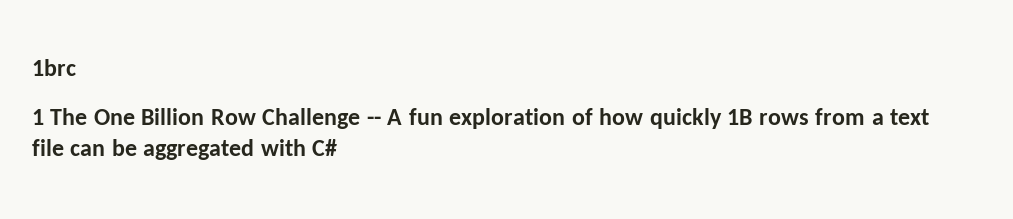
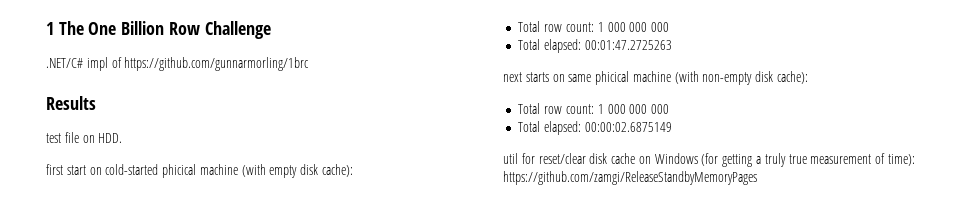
- 1brc
- 1 The One Billion Row Challenge -- A fun exploration of how quickly 1B rows from a text file can be aggregated with C#
+ 1 The One Billion Row Challenge
+ .NET/C# impl of https://github.com/gunnarmorling/1brc
+ Results
+ test file on HDD.
+ first start on cold-started phicical machine (with empty disk cache):
+ Total row count: 1 000 000 000
+ Total elapsed: 00:01:47.2725263
+ next starts on same phicical machine (with non-empty disk cache):
+ Total row count: 1 000 000 000
+ Total elapsed: 00:00:02.6875149
+ util for reset/clear disk cache on Windows (for getting a truly true measurement of time): https://github.com/zamgi/ReleaseStandbyMemoryPages

